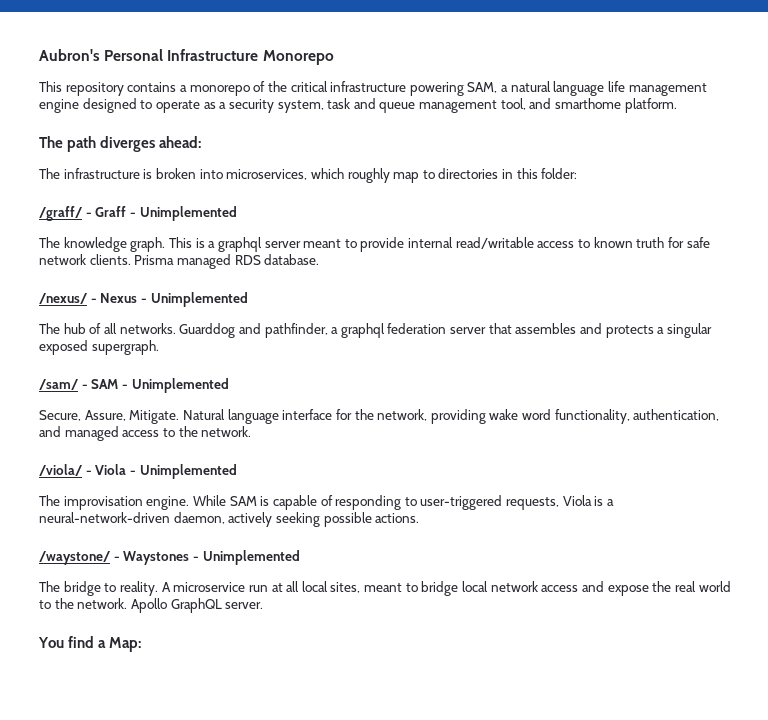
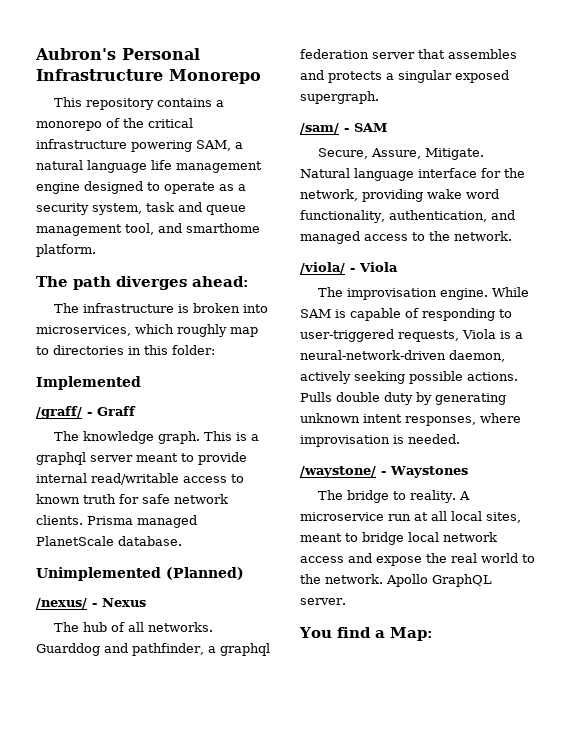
+ Implemented
- /graff/ - Graff - Unimplemented
+ /graff/ - Graff
- Prisma managed RDS database.
+ Prisma managed PlanetScale database.
+ Unimplemented (Planned)
- /nexus/ - Nexus - Unimplemented
+ /nexus/ - Nexus
- /sam/ - SAM - Unimplemented
+ /sam/ - SAM
- /viola/ - Viola - Unimplemented
+ /viola/ - Viola
+ Pulls double duty by generating unknown intent responses, where improvisation is needed.
- /waystone/ - Waystones - Unimplemented
+ /waystone/ - Waystones

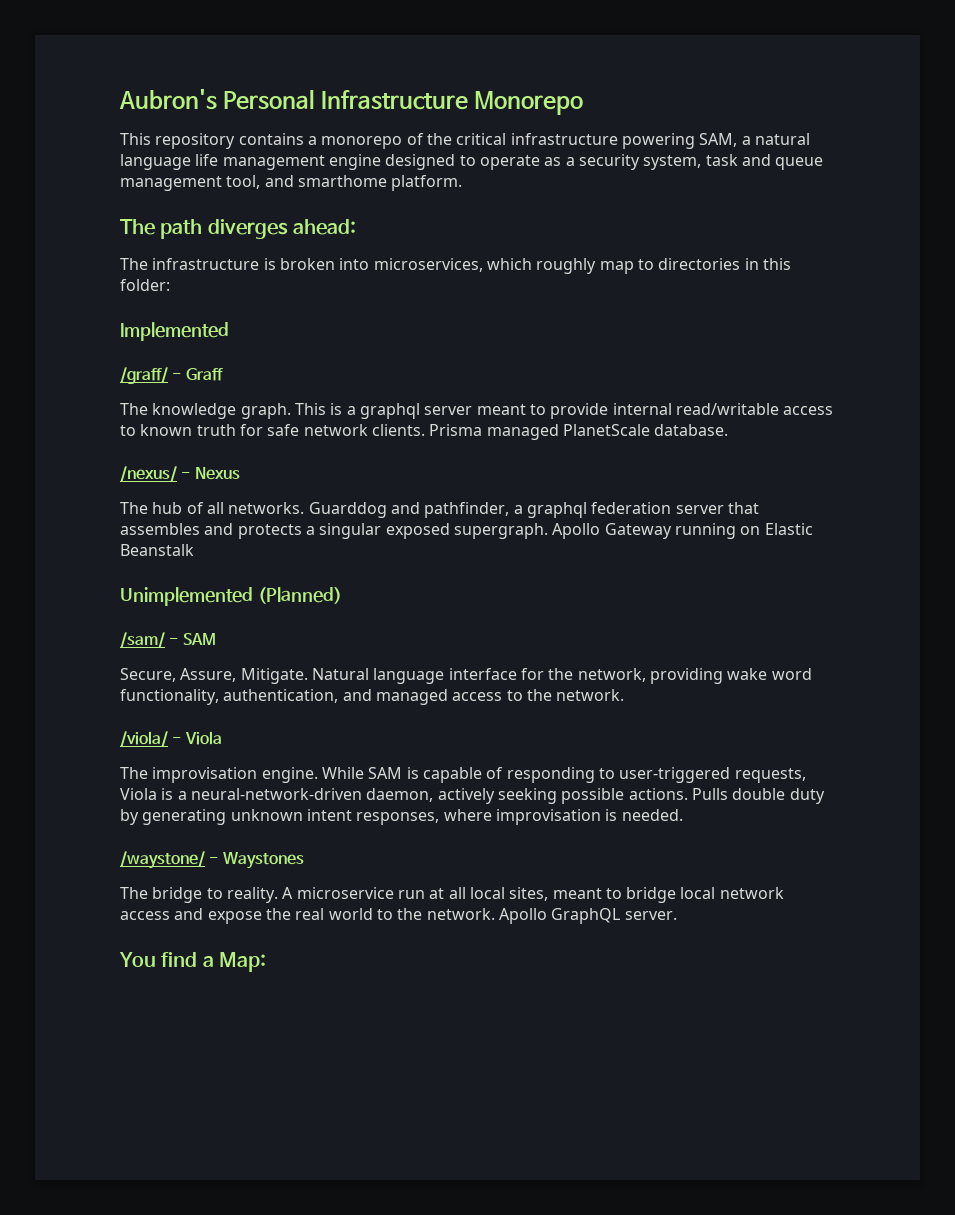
- Unimplemented (Planned)
+ Apollo Gateway running on Elastic Beanstalk
+ Unimplemented (Planned)

